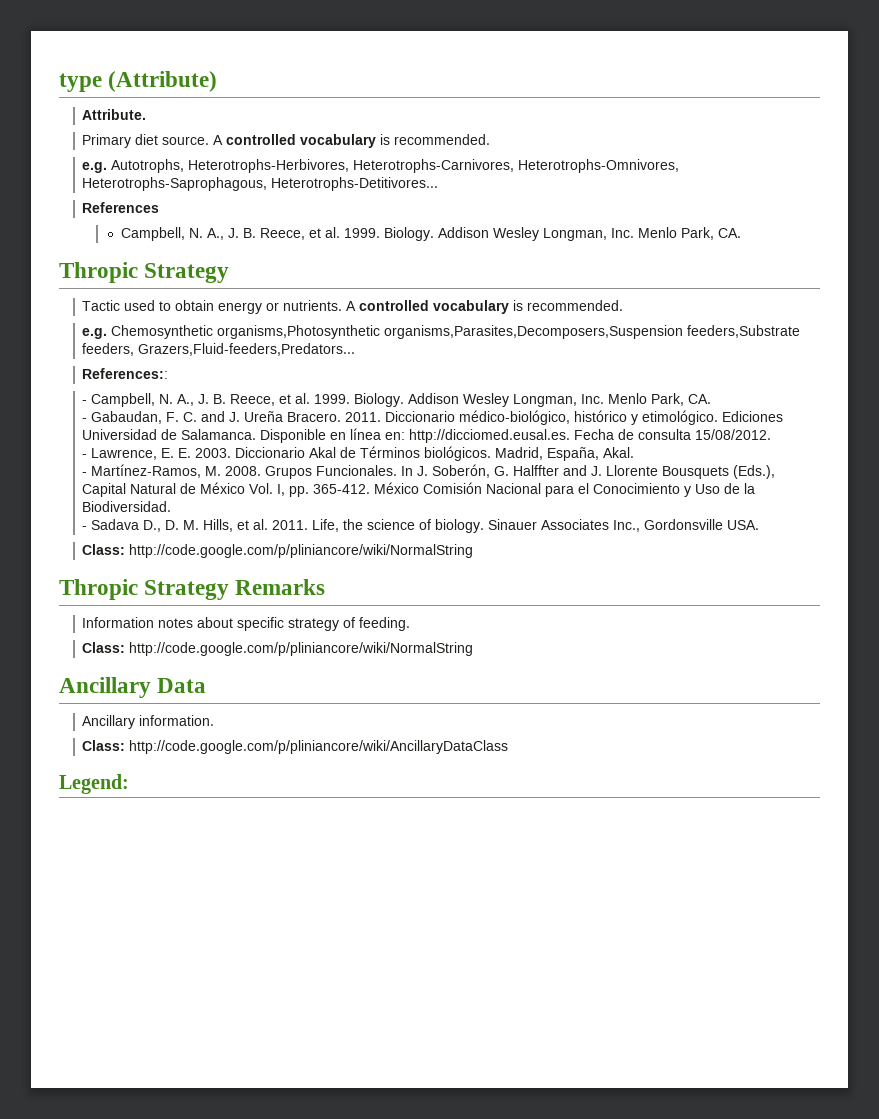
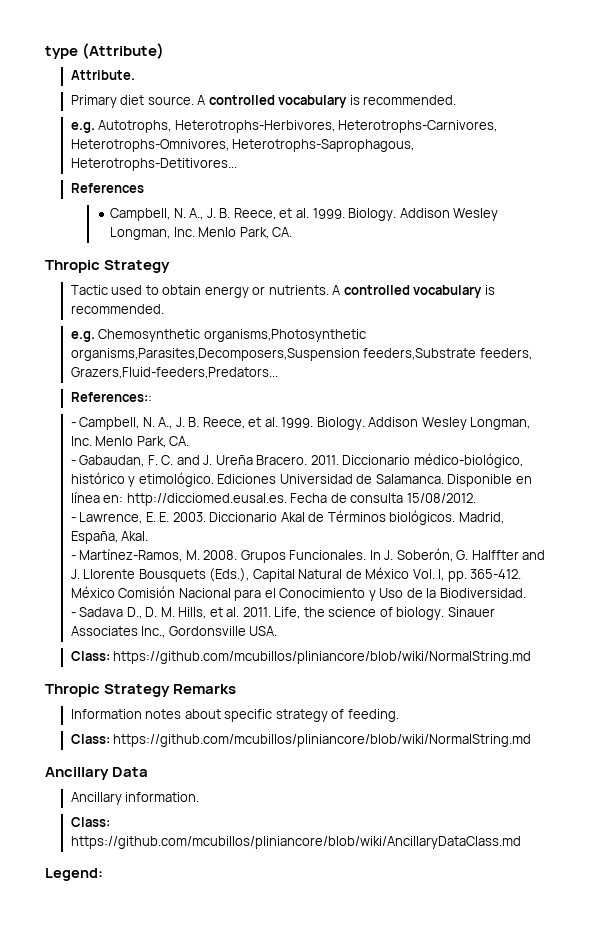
  Sinauer Associates Inc., Gordonsville USA.
- Class: http://code.google.com/p/pliniancore/wiki/NormalString
+ Class: https://github.com/mcubillos/pliniancore/blob/wiki/NormalString.md
  Information notes about specific strategy of feeding.
- Class: http://code.google.com/p/pliniancore/wiki/NormalString
+ Class: https://github.com/mcubillos/pliniancore/blob/wiki/NormalString.md
- Class: http://code.google.com/p/pliniancore/wiki/AncillaryDataClass
+ Class: https://github.com/mcubillos/pliniancore/blob/wiki/AncillaryDataClass.md

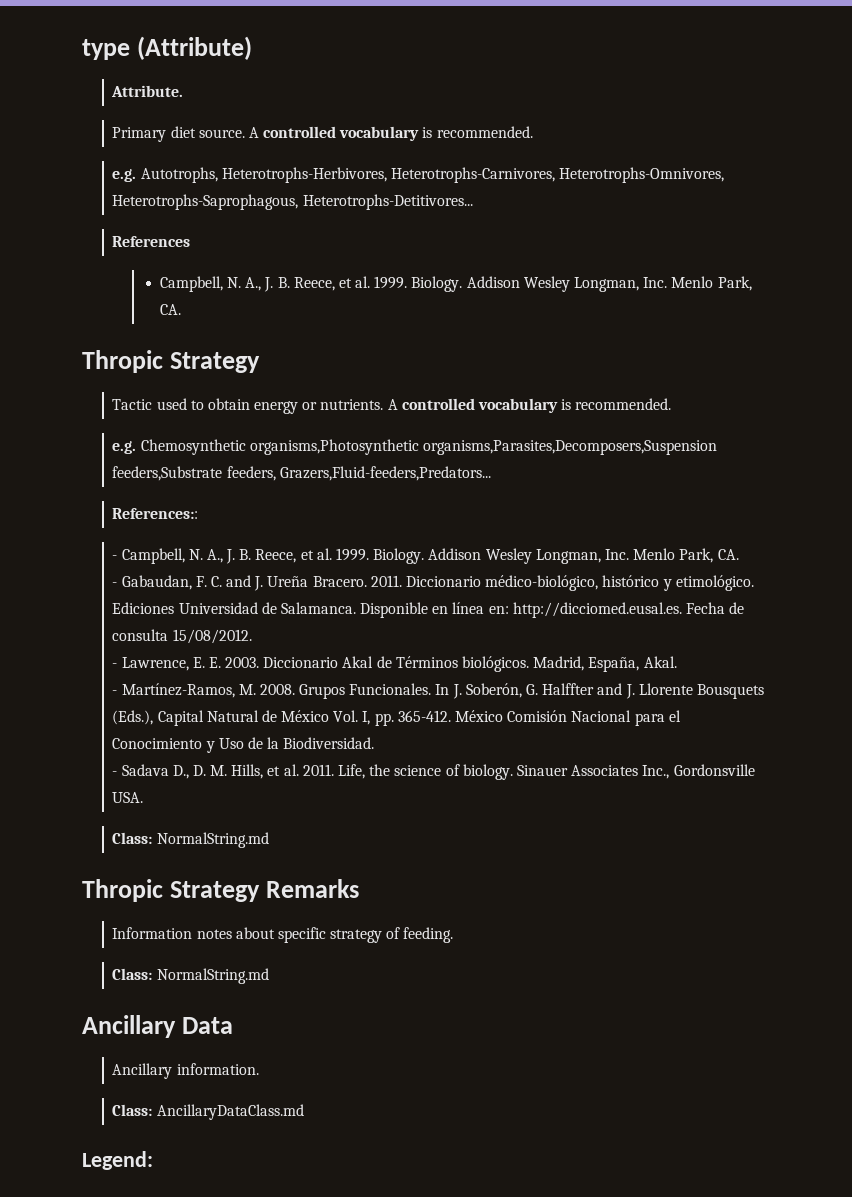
  Sinauer Associates Inc., Gordonsville USA.
- Class: https://github.com/mcubillos/pliniancore/blob/wiki/NormalString.md
+ Class: NormalString.md
  Information notes about specific strategy of feeding.
- Class: https://github.com/mcubillos/pliniancore/blob/wiki/NormalString.md
+ Class: NormalString.md
- Class: https://github.com/mcubillos/pliniancore/blob/wiki/AncillaryDataClass.md
+ Class: AncillaryDataClass.md

